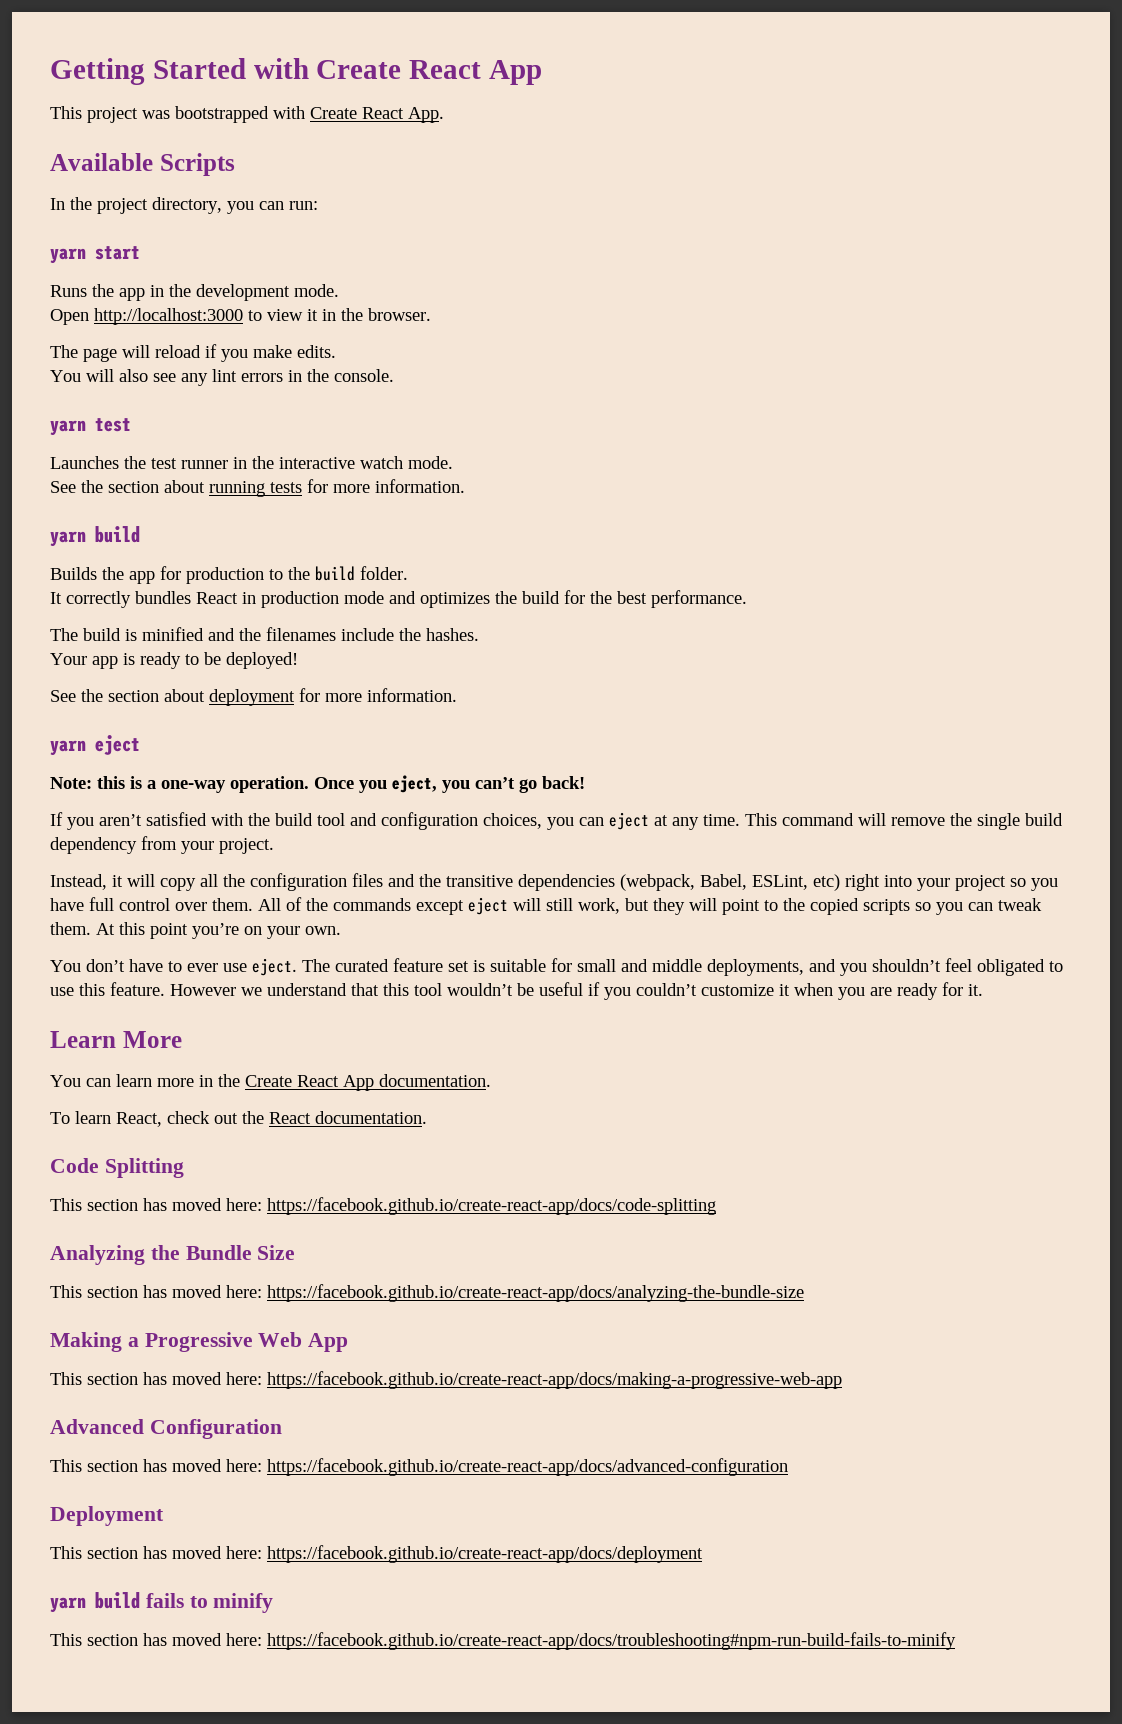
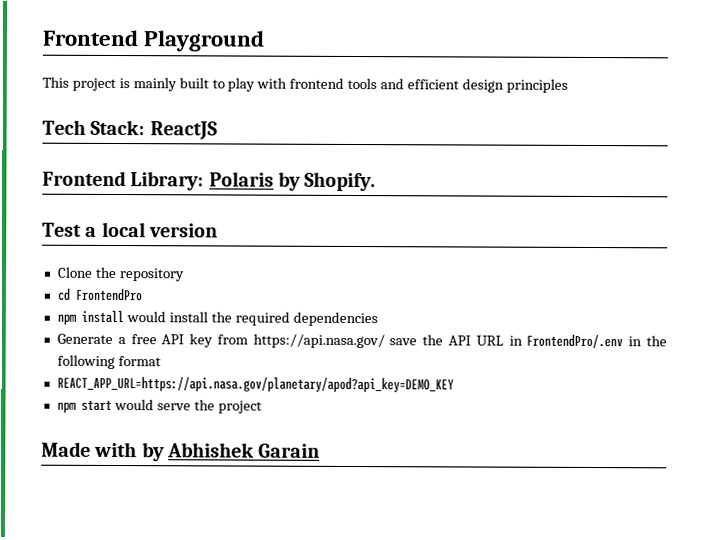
- Getting Started with Create React App
- This project was bootstrapped with Create React App.
- Available Scripts
- In the project directory, you can run:
- yarn start
- Runs the app in the development mode.
- Open http://localhost:3000 to view it in the browser.
- The page will reload if you make edits.
- You will also see any lint errors in the console.
- yarn test
- Launches the test runner in the interactive watch mode.
- See the section about running tests for more information.
- yarn build
- Builds the app for production to the build folder.
- It correctly bundles React in production mode and optimizes the build for the best performance.
- The build is minified and the filenames include the hashes.
- Your app is ready to be deployed!
- See the section about deployment for more information.
- yarn eject
- Note: this is a one-way operation. Once you eject, you can’t go back!
- If you aren’t satisfied with the build tool and configuration choices, you can eject at any time. This command will remove the single build dependency from your project.
- Instead, it will copy all the configuration files and the transitive dependencies (webpack, Babel, ESLint, etc) right into your project so you have full control over them. All of the commands except eject will still work, but they will point to the copied scripts so you can tweak them. At this point you’re on your own.
- You don’t have to ever use eject. The curated feature set is suitable for small and middle deployments, and you shouldn’t feel obligated to use this feature. However we understand that this tool wouldn’t be useful if you couldn’t customize it when you are ready for it.
- Learn More
- You can learn more in the Create React App documentation.
- To learn React, check out the React documentation.
- Code Splitting
- This section has moved here: https://facebook.github.io/create-react-app/docs/code-splitting
- Analyzing the Bundle Size
- This section has moved here: https://facebook.github.io/create-react-app/docs/analyzing-the-bundle-size
- Making a Progressive Web App
- This section has moved here: https://facebook.github.io/create-react-app/docs/making-a-progressive-web-app
- Advanced Configuration
- This section has moved here: https://facebook.github.io/create-react-app/docs/advanced-configuration
- Deployment
- This section has moved here: https://facebook.github.io/create-react-app/docs/deployment
- yarn build fails to minify
- This section has moved here: https://facebook.github.io/create-react-app/docs/troubleshooting#npm-run-build-fails-to-minify
+ Frontend Playground
+ This project is mainly built to play with frontend tools and efficient design principles
+ Tech Stack: ReactJS
+ Frontend Library: Polaris by Shopify.
+ Test a local version
+ Clone the repository
+ cd FrontendPro
+ npm install would install the required dependencies
+ Generate a free API key from https://api.nasa.gov/ save the API URL in FrontendPro/.env in the following format
+ REACT_APP_URL=https://api.nasa.gov/planetary/apod?api_key=DEMO_KEY
+ npm start would serve the project
+ Made with by Abhishek Garain

